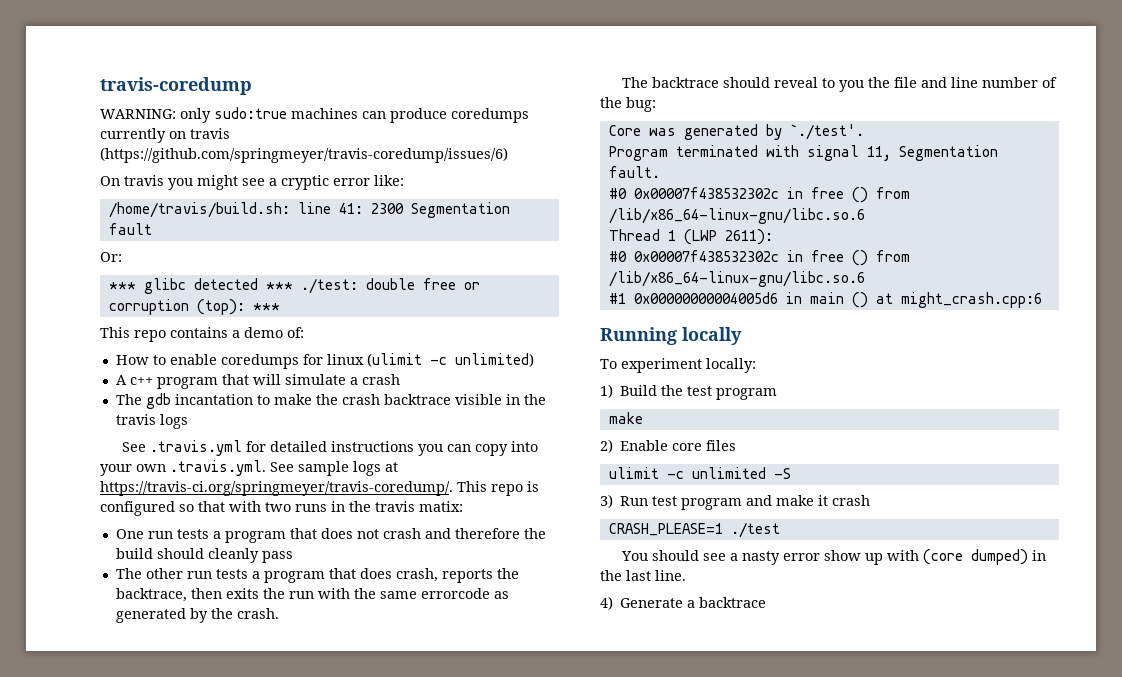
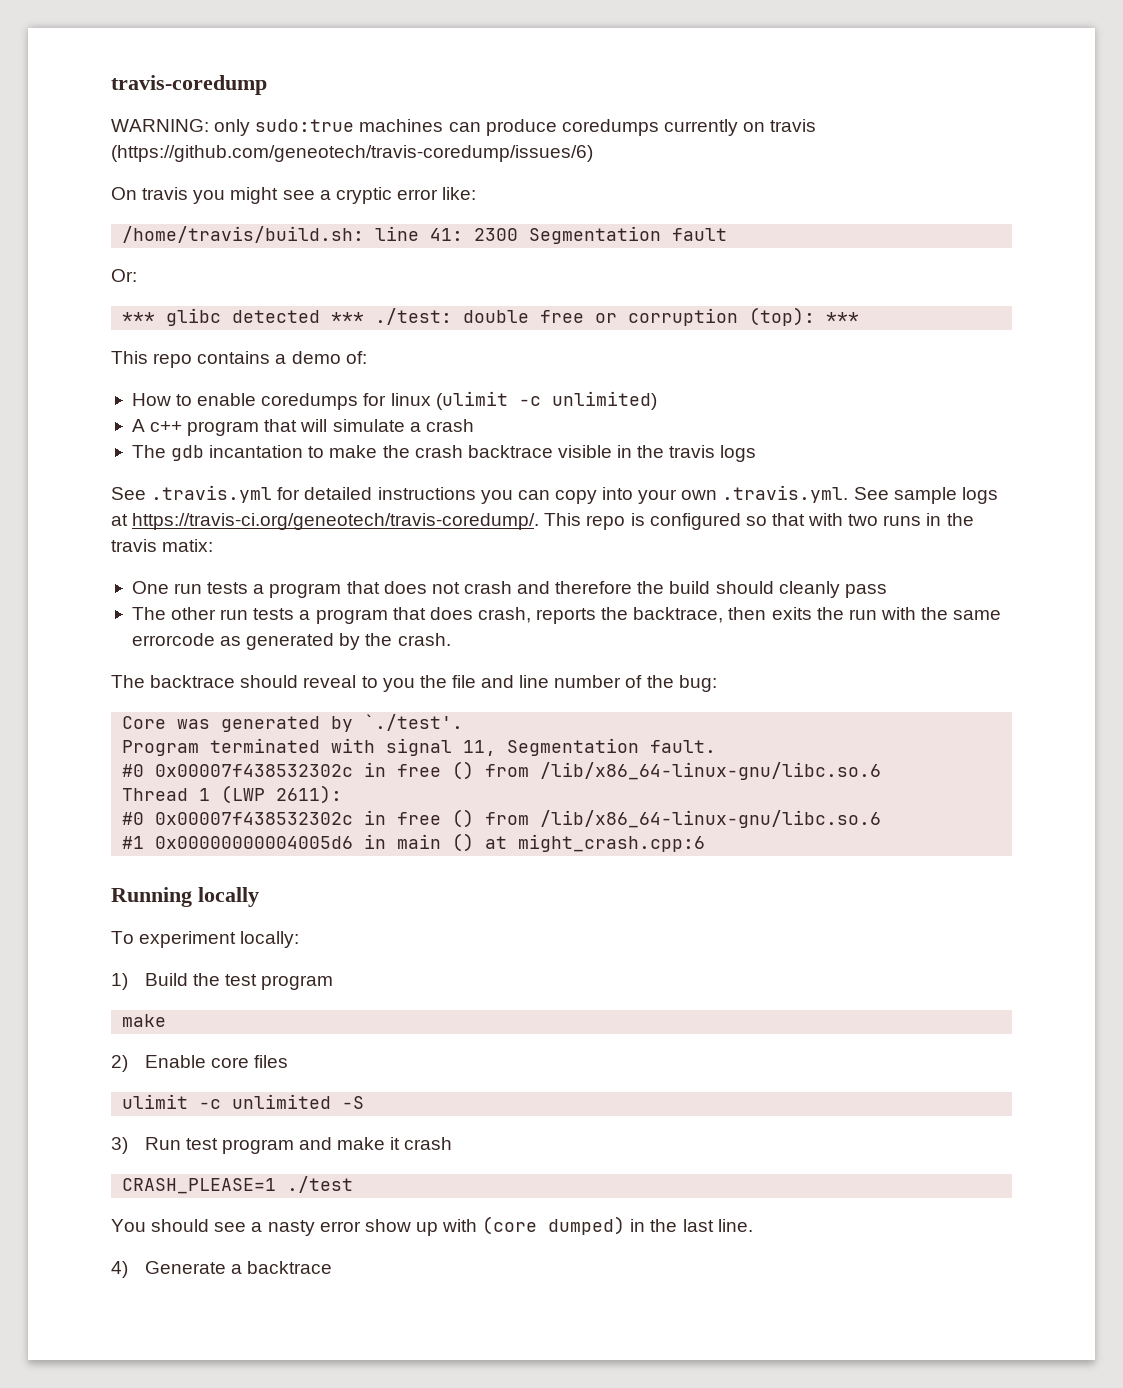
- WARNING: only sudo:true machines can produce coredumps currently on travis (https://github.com/springmeyer/travis-coredump/issues/6)
+ WARNING: only sudo:true machines can produce coredumps currently on travis (https://github.com/geneotech/travis-coredump/issues/6)
- See .travis.yml for detailed instructions you can copy into your own .travis.yml. See sample logs at https://travis-ci.org/springmeyer/travis-coredump/. This repo is configured so that with two runs in the travis matix:
+ See .travis.yml for detailed instructions you can copy into your own .travis.yml. See sample logs at https://travis-ci.org/geneotech/travis-coredump/. This repo is configured so that with two runs in the travis matix:

